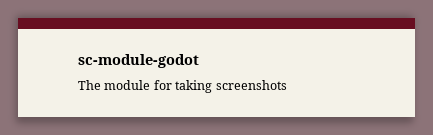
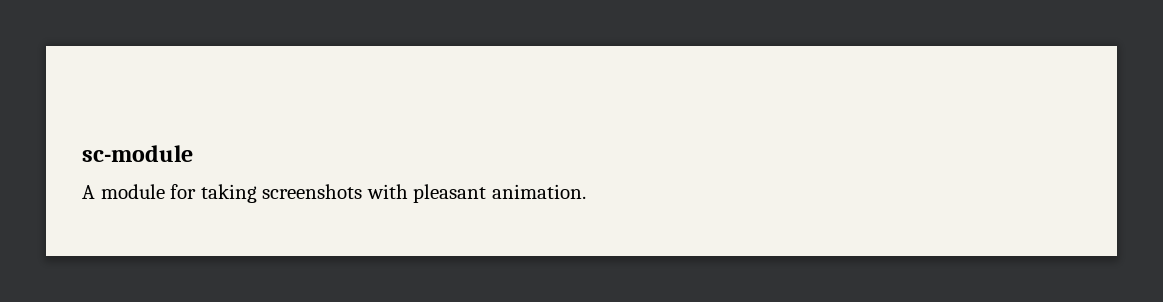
- sc-module-godot
- The module for taking screenshots
+ sc-module
+ A module for taking screenshots with pleasant animation.

